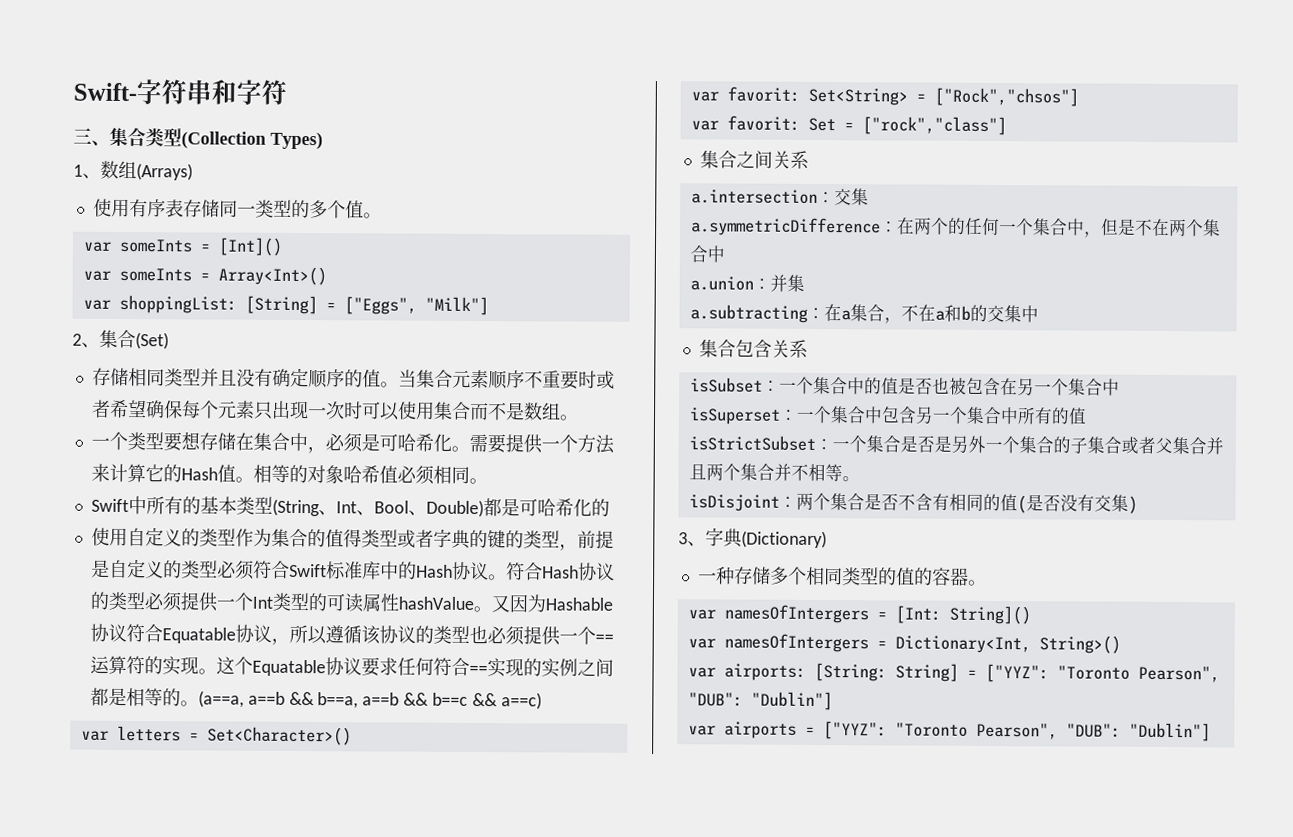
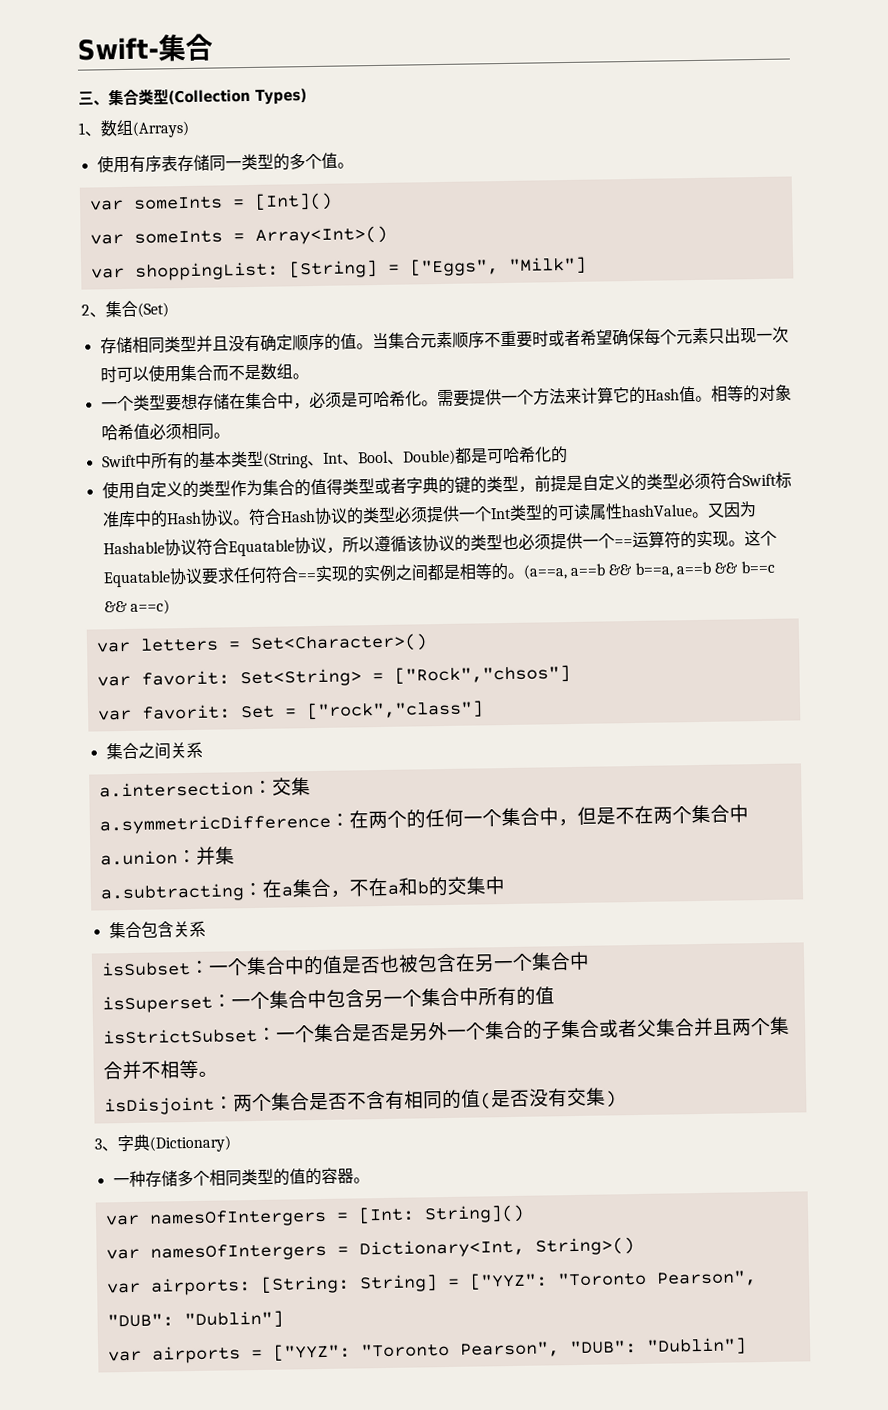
- Swift-字符串和字符
+ Swift-集合

